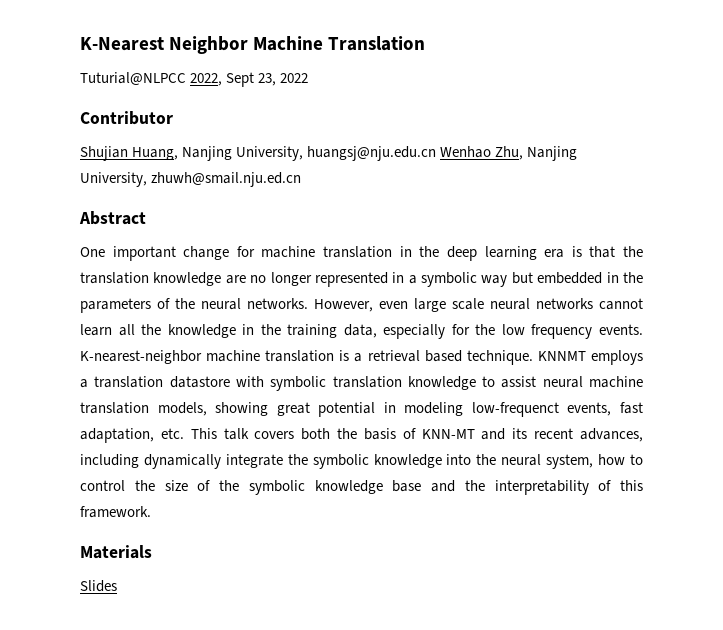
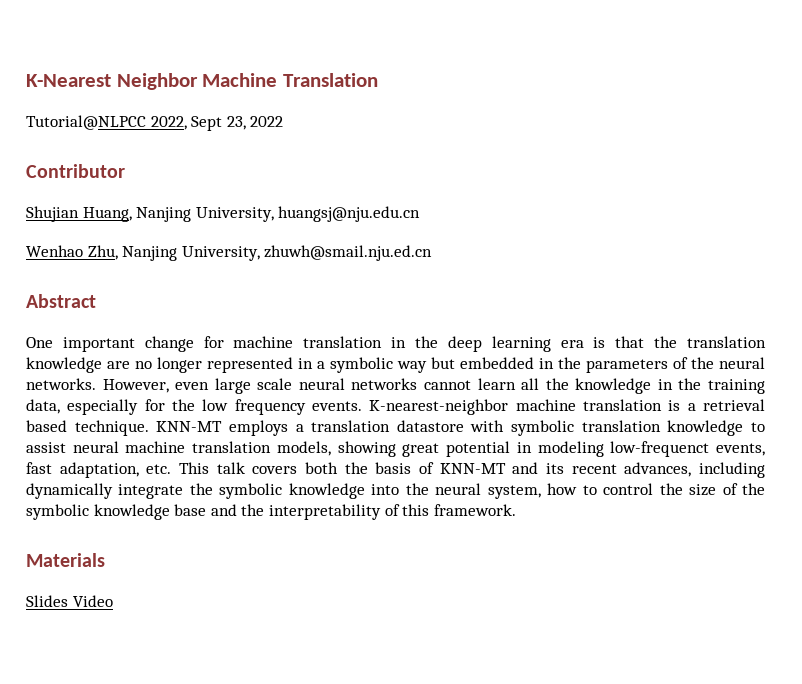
- Tuturial@NLPCC 2022, Sept 23, 2022
+ Tutorial@NLPCC 2022, Sept 23, 2022
- Shujian Huang, Nanjing University, huangsj@nju.edu.cn Wenhao Zhu, Nanjing University, zhuwh@smail.nju.ed.cn
+ Shujian Huang, Nanjing University, huangsj@nju.edu.cn
+ Wenhao Zhu, Nanjing University, zhuwh@smail.nju.ed.cn
- KNNMT employs a translation datastore with symbolic translation knowledge to assist neural machine translation models, showing great potential in modeling low-frequenct events, fast adaptation, etc. This talk covers both the basis of KNN-MT and its recent advances, including dynamically integrate the symbolic knowledge into the neural system, how to control the size of the symbolic knowledge base and the interpretability of this framework.
+ KNN-MT employs a translation datastore with symbolic translation knowledge to assist neural machine translation models, showing great potential in modeling low-frequenct events, fast adaptation, etc. This talk covers both the basis of KNN-MT and its recent advances, including dynamically integrate the symbolic knowledge into the neural system, how to control the size of the symbolic knowledge base and the interpretability of this framework.
- Slides
+ Slides Video

